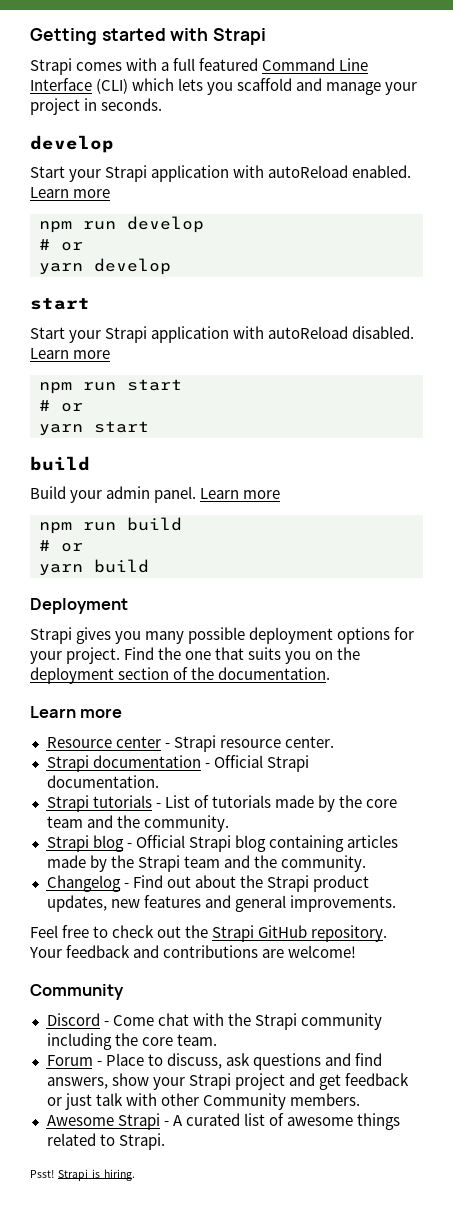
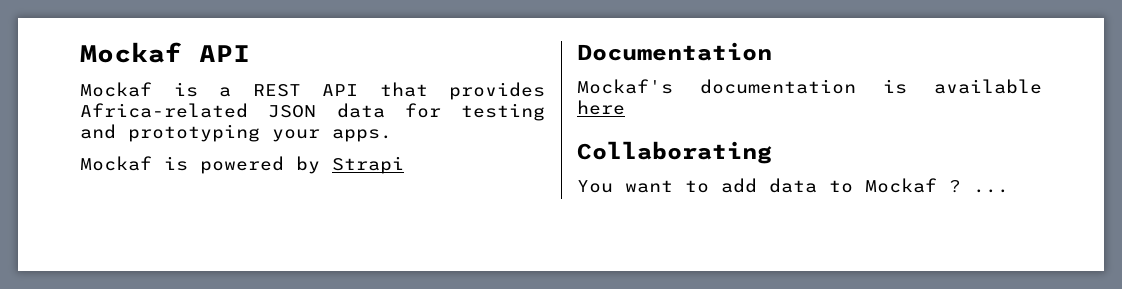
- Getting started with Strapi
- Strapi comes with a full featured Command Line Interface (CLI) which lets you scaffold and manage your project in seconds.
- develop
- Start your Strapi application with autoReload enabled. Learn more
- npm run develop
- # or
- yarn develop
- start
- Start your Strapi application with autoReload disabled. Learn more
- npm run start
- # or
- yarn start
- build
- Build your admin panel. Learn more
- npm run build
- # or
- yarn build
- Deployment
- Strapi gives you many possible deployment options for your project. Find the one that suits you on the deployment section of the documentation.
- Learn more
- Resource center - Strapi resource center.
- Strapi documentation - Official Strapi documentation.
- Strapi tutorials - List of tutorials made by the core team and the community.
- Strapi blog - Official Strapi blog containing articles made by the Strapi team and the community.
- Changelog - Find out about the Strapi product updates, new features and general improvements.
- Feel free to check out the Strapi GitHub repository. Your feedback and contributions are welcome!
- Community
- Discord - Come chat with the Strapi community including the core team.
- Forum - Place to discuss, ask questions and find answers, show your Strapi project and get feedback or just talk with other Community members.
- Awesome Strapi - A curated list of awesome things related to Strapi.
- Psst! Strapi is hiring.
+ Mockaf API
+ Mockaf is a REST API that provides Africa-related JSON data for testing and prototyping your apps.
+ Mockaf is powered by Strapi
+ Documentation
+ Mockaf's documentation is available here
+ Collaborating
+ You want to add data to Mockaf ? ...

